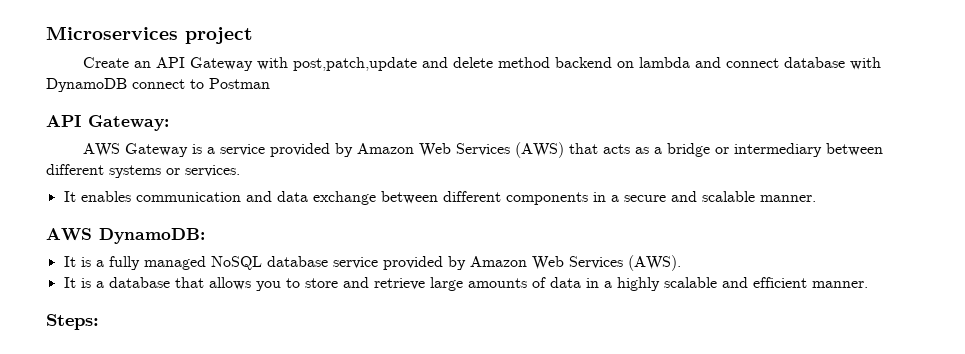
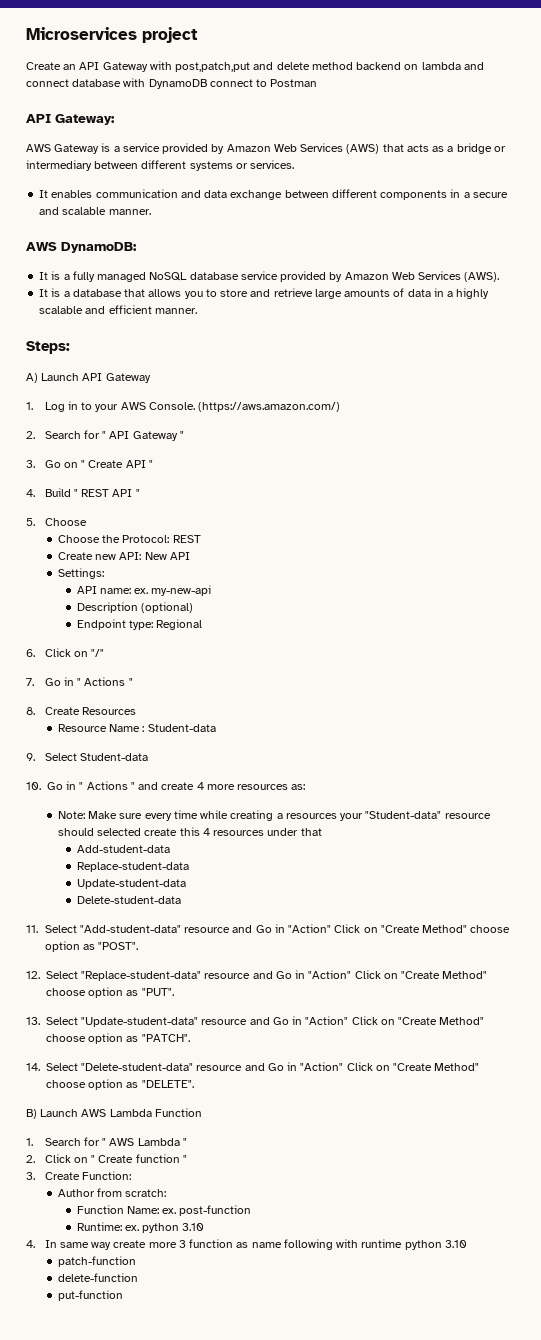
- Create an API Gateway with post,patch,update and delete method backend on lambda and connect database with DynamoDB connect to Postman
+ Create an API Gateway with post,patch,put and delete method backend on lambda and connect database with DynamoDB connect to Postman
+ A) Launch API Gateway
+ 1. Log in to your AWS Console. (https://aws.amazon.com/)
+ 2. Search for " API Gateway "
+ 3. Go on " Create API "
+ 4. Build " REST API "
+ 5. Choose
+ Choose the Protocol: REST
+ Create new API: New API
+ Settings:
+ API name: ex. my-new-api
+ Description (optional)
+ Endpoint type: Regional
+ 6. Click on "/"
+ 7. Go in " Actions "
+ 8. Create Resources
+ Resource Name : Student-data
+ 9. Select Student-data
+ 10. Go in " Actions " and create 4 more resources as:
+ Note: Make sure every time while creating a resources your "Student-data" resource should selected create this 4 resources under that
+ Add-student-data
+ Replace-student-data
+ Update-student-data
+ Delete-student-data
+ 11. Select "Add-student-data" resource and Go in "Action" Click on "Create Method" choose option as "POST".
+ 12. Select "Replace-student-data" resource and Go in "Action" Click on "Create Method" choose option as "PUT".
+ 13. Select "Update-student-data" resource and Go in "Action" Click on "Create Method" choose option as "PATCH".
+ 14. Select "Delete-student-data" resource and Go in "Action" Click on "Create Method" choose option as "DELETE".
+ B) Launch AWS Lambda Function
+ 1. Search for " AWS Lambda "
+ 2. Click on " Create function "
+ 3. Create Function:
+ Author from scratch:
+ Function Name: ex. post-function
+ Runtime: ex. python 3.10
+ 4. In same way create more 3 function as name following with runtime python 3.10
+ patch-function
+ delete-function
+ put-function

